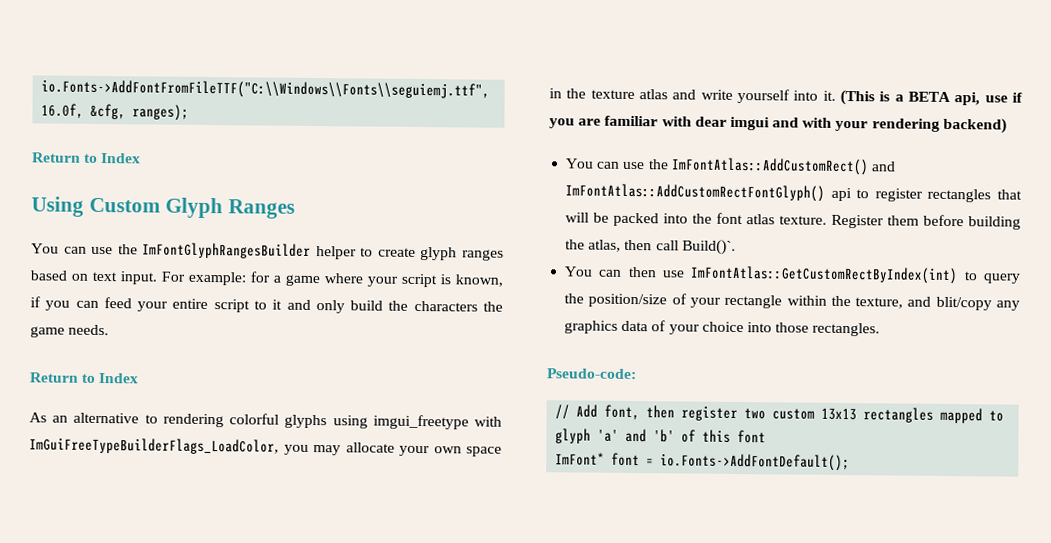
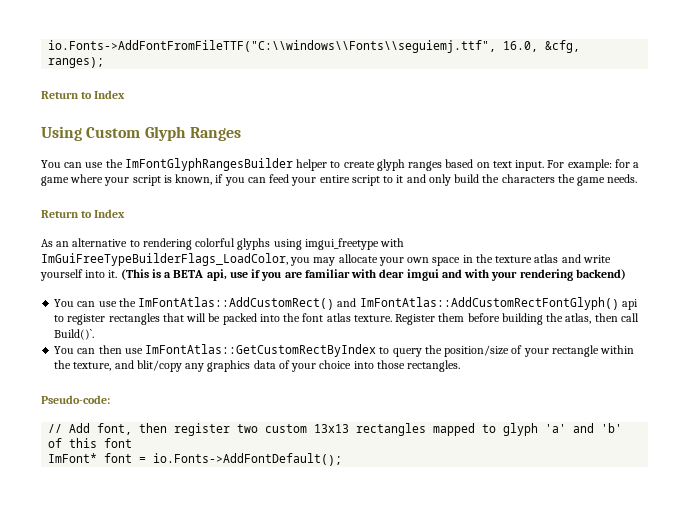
- io.Fonts->AddFontFromFileTTF("C:\\Windows\\Fonts\\seguiemj.ttf", 16.0f, &cfg, ranges);
+ io.Fonts->AddFontFromFileTTF("C:\\windows\\Fonts\\seguiemj.ttf", 16.0, &cfg, ranges);
- You can then use ImFontAtlas::GetCustomRectByIndex(int) to query the position/size of your rectangle within the texture, and blit/copy any graphics data of your choice into those rectangles.
+ You can then use ImFontAtlas::GetCustomRectByIndex to query the position/size of your rectangle within the texture, and blit/copy any graphics data of your choice into those rectangles.

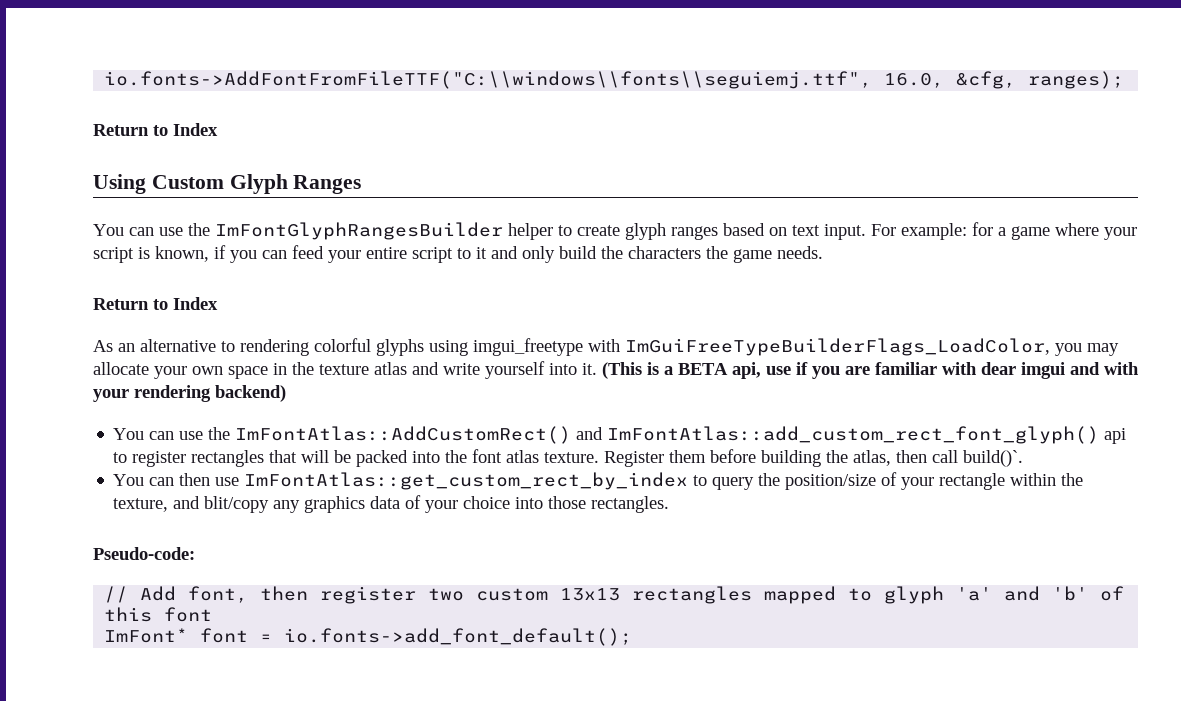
- io.Fonts->AddFontFromFileTTF("C:\\windows\\Fonts\\seguiemj.ttf", 16.0, &cfg, ranges);
+ io.fonts->AddFontFromFileTTF("C:\\windows\\fonts\\seguiemj.ttf", 16.0, &cfg, ranges);
- You can use the ImFontAtlas::AddCustomRect() and ImFontAtlas::AddCustomRectFontGlyph() api to register rectangles that will be packed into the font atlas texture.
+ You can use the ImFontAtlas::AddCustomRect() and ImFontAtlas::add_custom_rect_font_glyph() api to register rectangles that will be packed into the font atlas texture.
- Register them before building the atlas, then call Build()`.
+ Register them before building the atlas, then call build()`.
- You can then use ImFontAtlas::GetCustomRectByIndex to query the position/size of your rectangle within the texture, and blit/copy any graphics data of your choice into those rectangles.
+ You can then use ImFontAtlas::get_custom_rect_by_index to query the position/size of your rectangle within the texture, and blit/copy any graphics data of your choice into those rectangles.
- ImFont* font = io.Fonts->AddFontDefault();
+ ImFont* font = io.fonts->add_font_default();

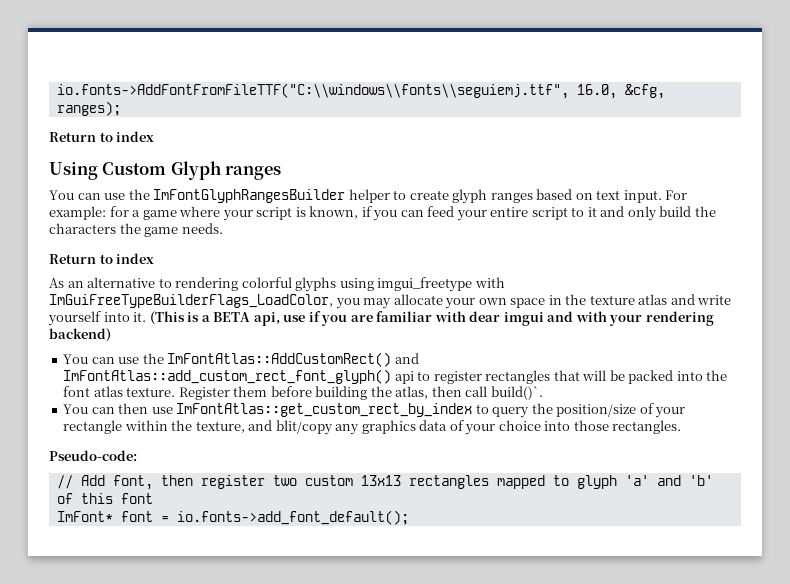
  io.fonts->AddFontFromFileTTF("C:\\windows\\fonts\\seguiemj.ttf", 16.0, &cfg, ranges);
- Return to Index
+ Return to index
- Using Custom Glyph Ranges
+ Using Custom Glyph ranges
  For example: for a game where your script is known, if you can feed your entire script to it and only build the characters the game needs.
- Return to Index
+ Return to index

